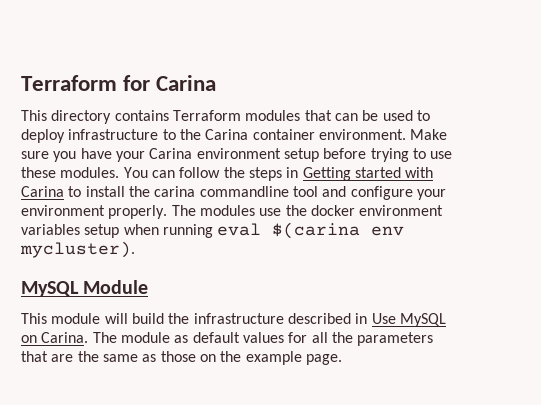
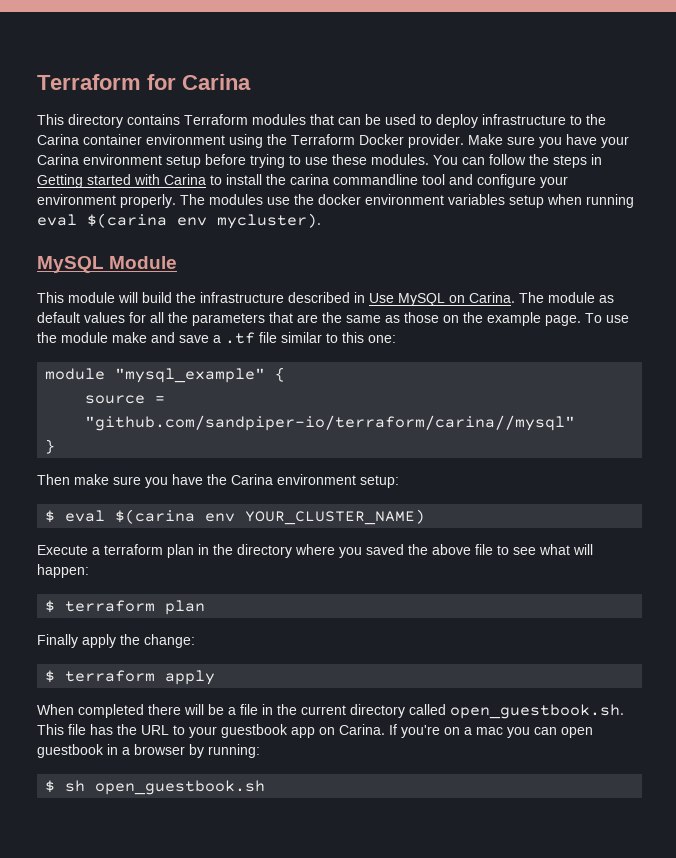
- This directory contains Terraform modules that can be used to deploy infrastructure to the Carina container environment.
+ This directory contains Terraform modules that can be used to deploy infrastructure to the Carina container environment using the Terraform Docker provider.
+ To use the module make and save a .tf file similar to this one:
+ module "mysql_example" {
+ source = "github.com/sandpiper-io/terraform/carina//mysql"
+ }
+ Then make sure you have the Carina environment setup:
+ $ eval $(carina env YOUR_CLUSTER_NAME)
+ Execute a terraform plan in the directory where you saved the above file to see what will happen:
+ $ terraform plan
+ Finally apply the change:
+ $ terraform apply
+ When completed there will be a file in the current directory called open_guestbook.sh. This file has the URL to your guestbook app on Carina. If you're on a mac you can open guestbook in a browser by running:
+ $ sh open_guestbook.sh

